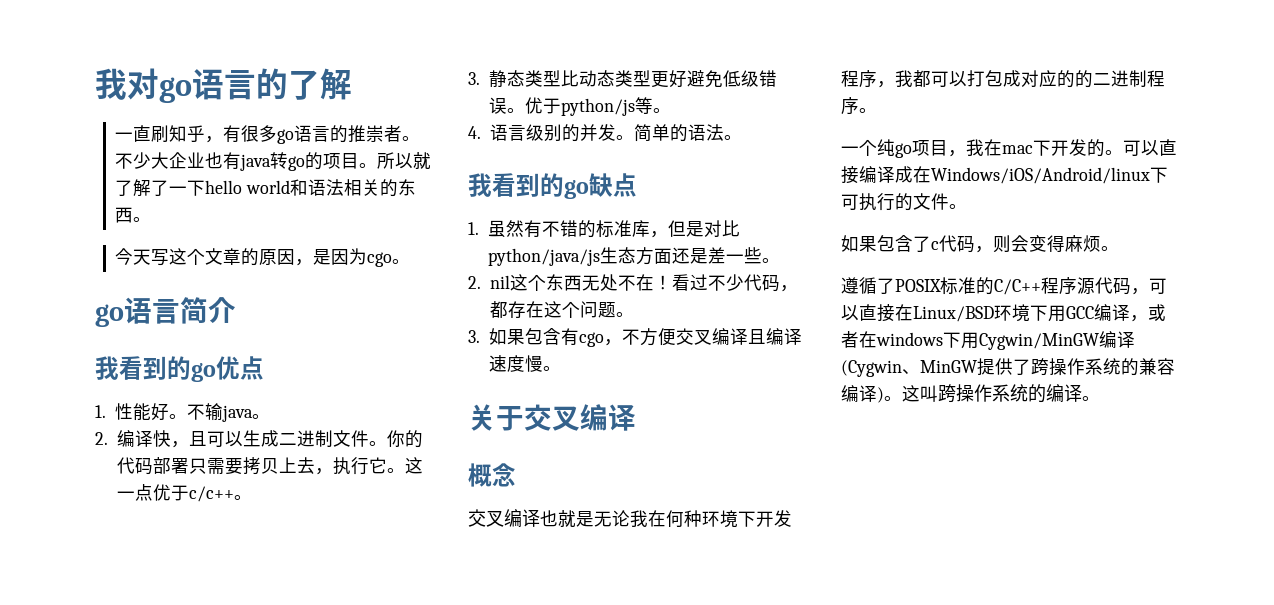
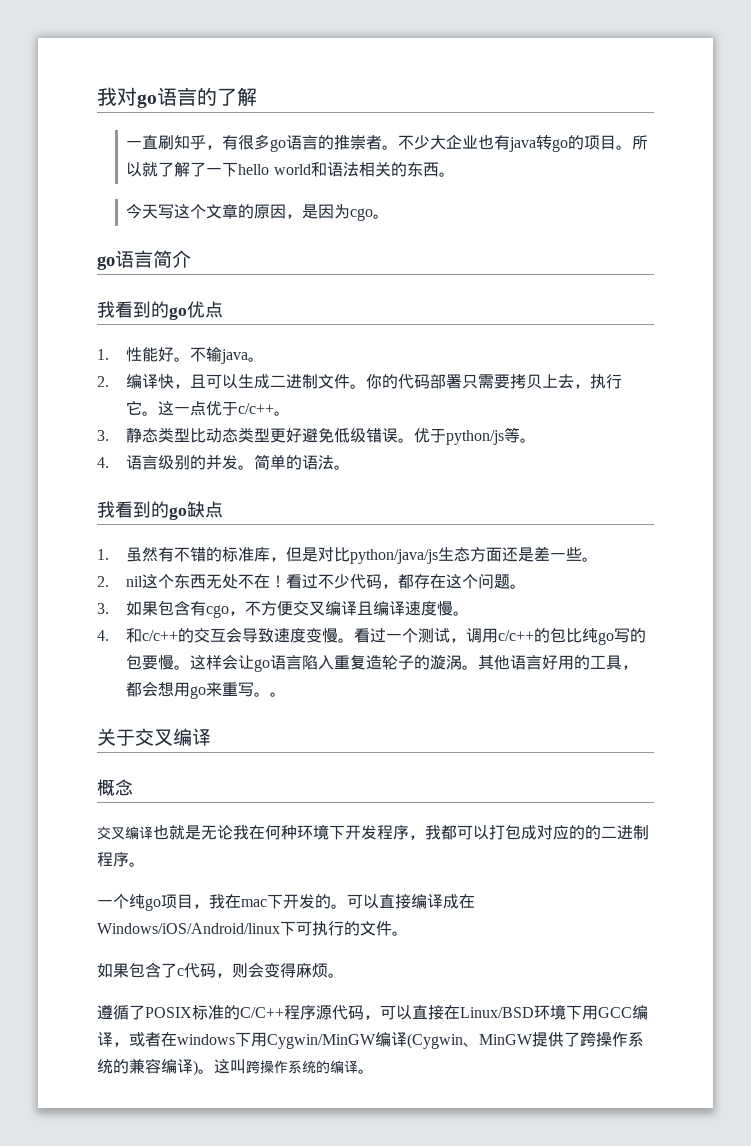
+ 4.和c/c++的交互会导致速度变慢。看过一个测试，调用c/c++的包比纯go写的包要慢。这样会让go语言陷入重复造轮子的漩涡。其他语言好用的工具，都会想用go来重写。。

